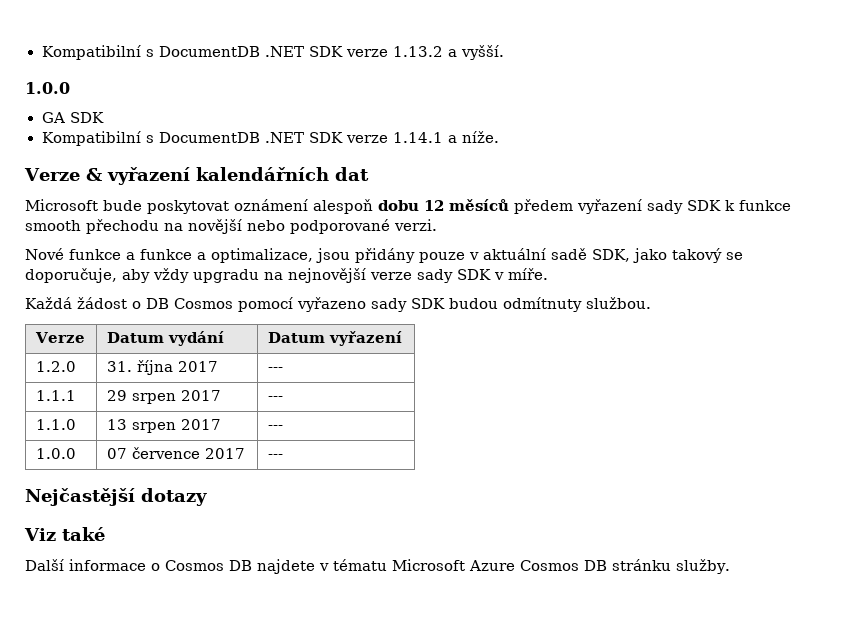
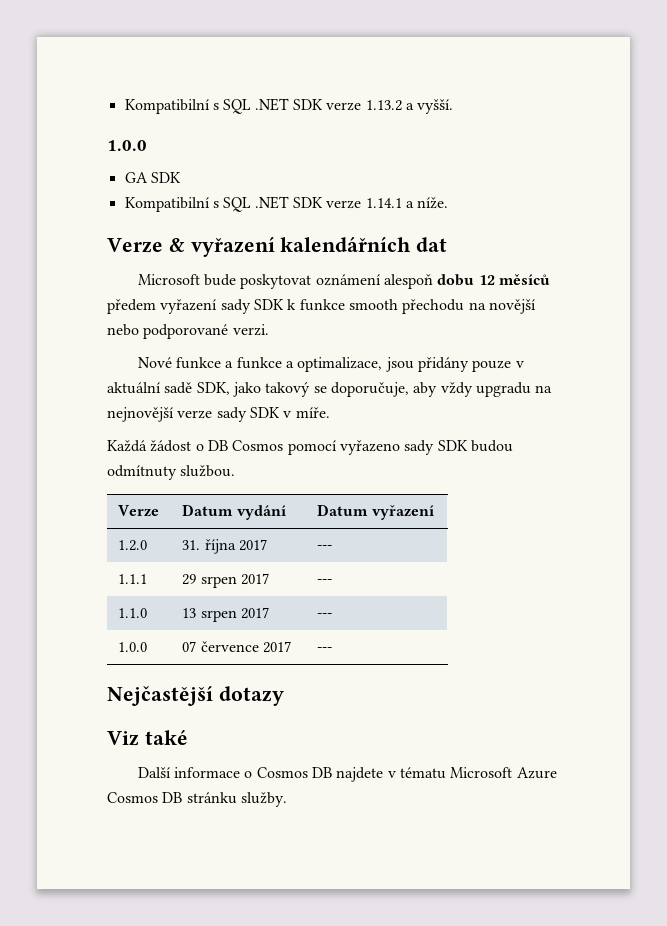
- Kompatibilní s DocumentDB .NET SDK verze 1.13.2 a vyšší.
+ Kompatibilní s SQL .NET SDK verze 1.13.2 a vyšší.
- Kompatibilní s DocumentDB .NET SDK verze 1.14.1 a níže.
+ Kompatibilní s SQL .NET SDK verze 1.14.1 a níže.

